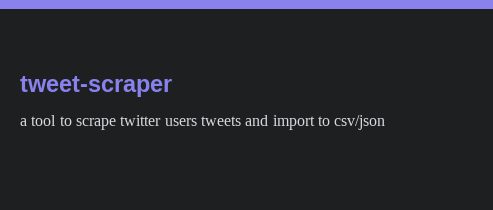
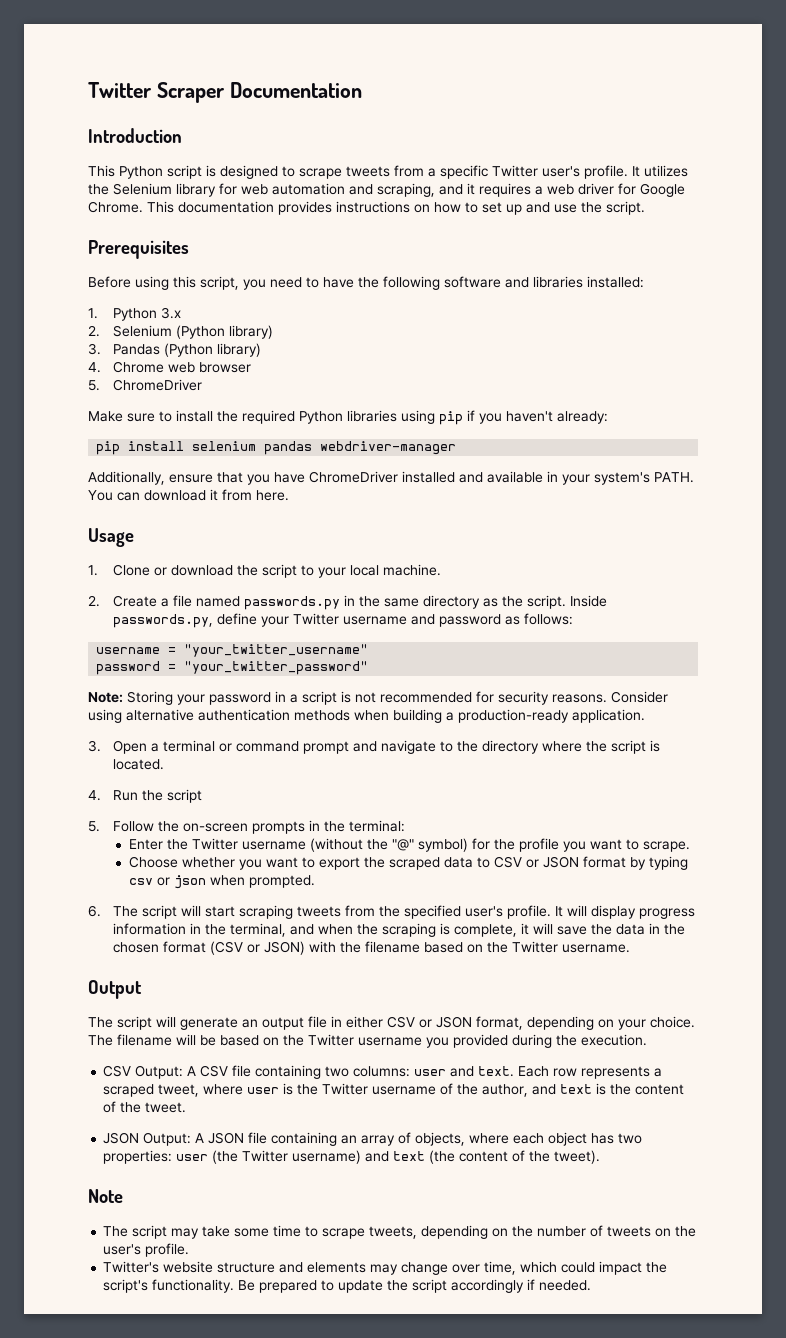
- tweet-scraper
- a tool to scrape twitter users tweets and import to csv/json
+ Twitter Scraper Documentation
+ Introduction
+ This Python script is designed to scrape tweets from a specific Twitter user's profile. It utilizes the Selenium library for web automation and scraping, and it requires a web driver for Google Chrome. This documentation provides instructions on how to set up and use the script.
+ Prerequisites
+ Before using this script, you need to have the following software and libraries installed:
+ 1. Python 3.x
+ 2. Selenium (Python library)
+ 3. Pandas (Python library)
+ 4. Chrome web browser
+ 5. ChromeDriver
+ Make sure to install the required Python libraries using pip if you haven't already:
+ pip install selenium pandas webdriver-manager
+ Additionally, ensure that you have ChromeDriver installed and available in your system's PATH. You can download it from here.
+ Usage
+ 1. Clone or download the script to your local machine.
+ 2. Create a file named passwords.py in the same directory as the script. Inside passwords.py, define your Twitter username and password as follows:
+ username = "your_twitter_username"
+ password = "your_twitter_password"
+ Note: Storing your password in a script is not recommended for security reasons. Consider using alternative authentication methods when building a production-ready application.
+ 3. Open a terminal or command prompt and navigate to the directory where the script is located.
+ 4. Run the script
+ 5. Follow the on-screen prompts in the terminal:
+ Enter the Twitter username (without the "@" symbol) for the profile you want to scrape.
+ Choose whether you want to export the scraped data to CSV or JSON format by typing csv or json when prompted.
+ 6. The script will start scraping tweets from the specified user's profile. It will display progress information in the terminal, and when the scraping is complete, it will save the data in the chosen format (CSV or JSON) with the filename based on the Twitter username.
+ Output
+ The script will generate an output file in either CSV or JSON format, depending on your choice. The filename will be based on the Twitter username you provided during the execution.
+ CSV Output: A CSV file containing two columns: user and text. Each row represents a scraped tweet, where user is the Twitter username of the author, and text is the content of the tweet.
+ JSON Output: A JSON file containing an array of objects, where each object has two properties: user (the Twitter username) and text (the content of the tweet).
+ Note
+ The script may take some time to scrape tweets, depending on the number of tweets on the user's profile.
+ Twitter's website structure and elements may change over time, which could impact the script's functionality. Be prepared to update the script accordingly if needed.

